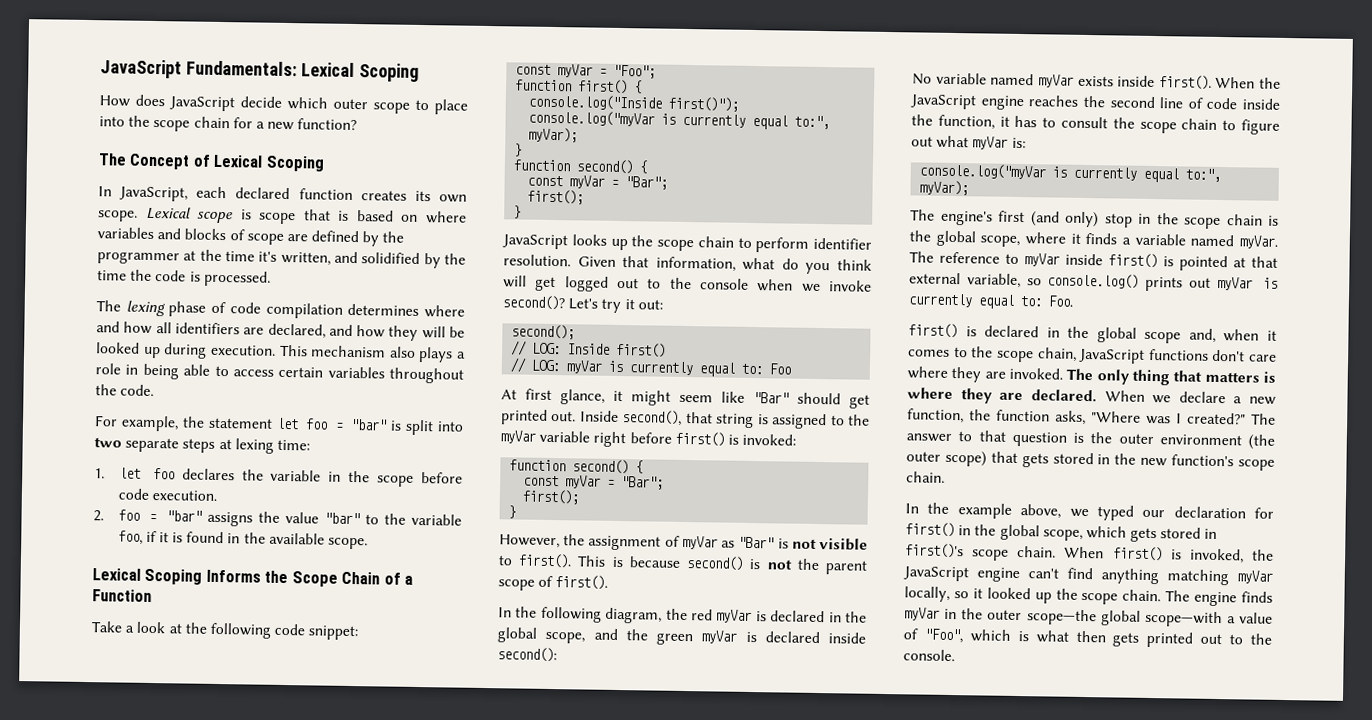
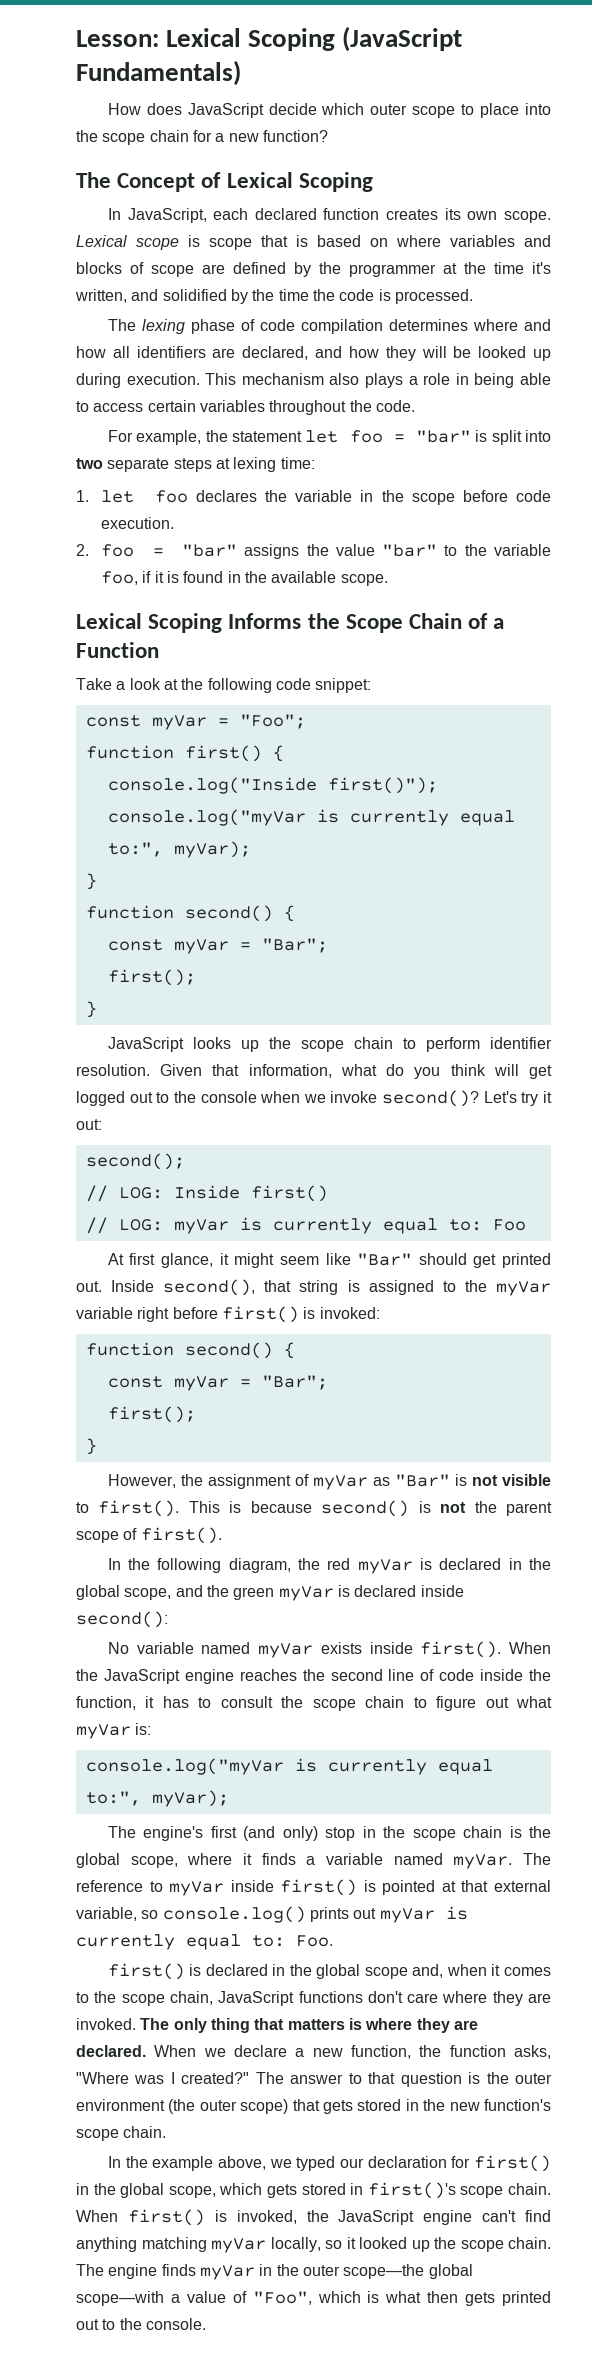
- JavaScript Fundamentals: Lexical Scoping
+ Lesson: Lexical Scoping (JavaScript Fundamentals)

